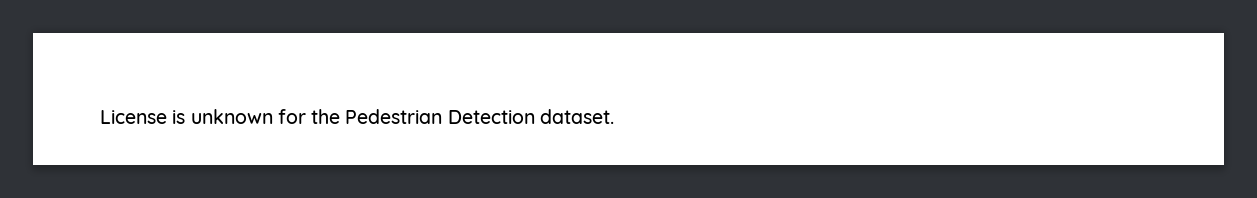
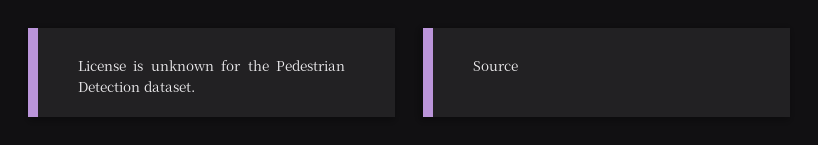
+ Source

